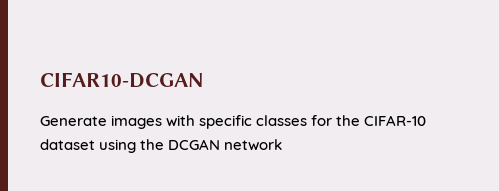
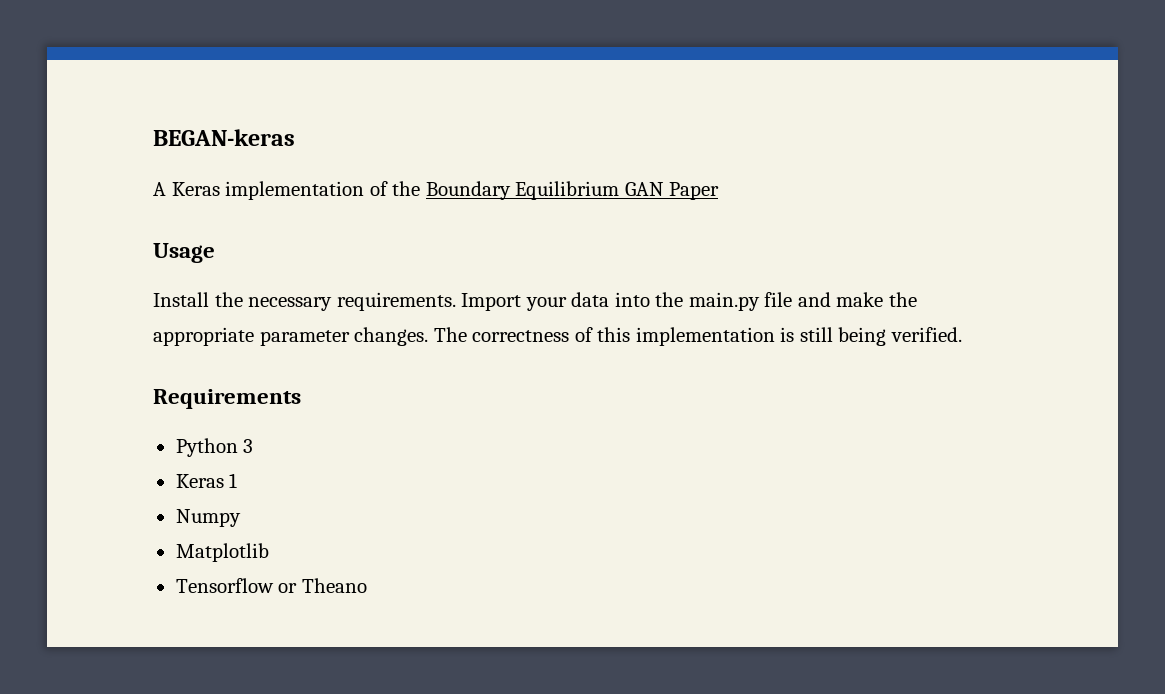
- CIFAR10-DCGAN
- Generate images with specific classes for the CIFAR-10 dataset using the DCGAN network
+ BEGAN-keras
+ A Keras implementation of the Boundary Equilibrium GAN Paper
+ Usage
+ Install the necessary requirements. Import your data into the main.py file and make the appropriate parameter changes. The correctness of this implementation is still being verified.
+ Requirements
+ Python 3
+ Keras 1
+ Numpy
+ Matplotlib
+ Tensorflow or Theano

